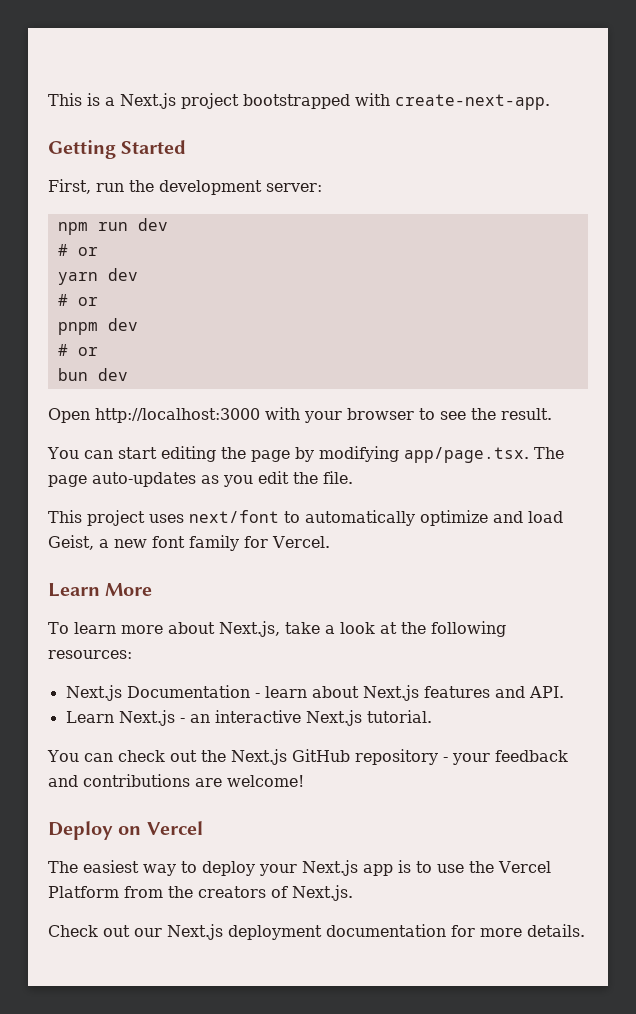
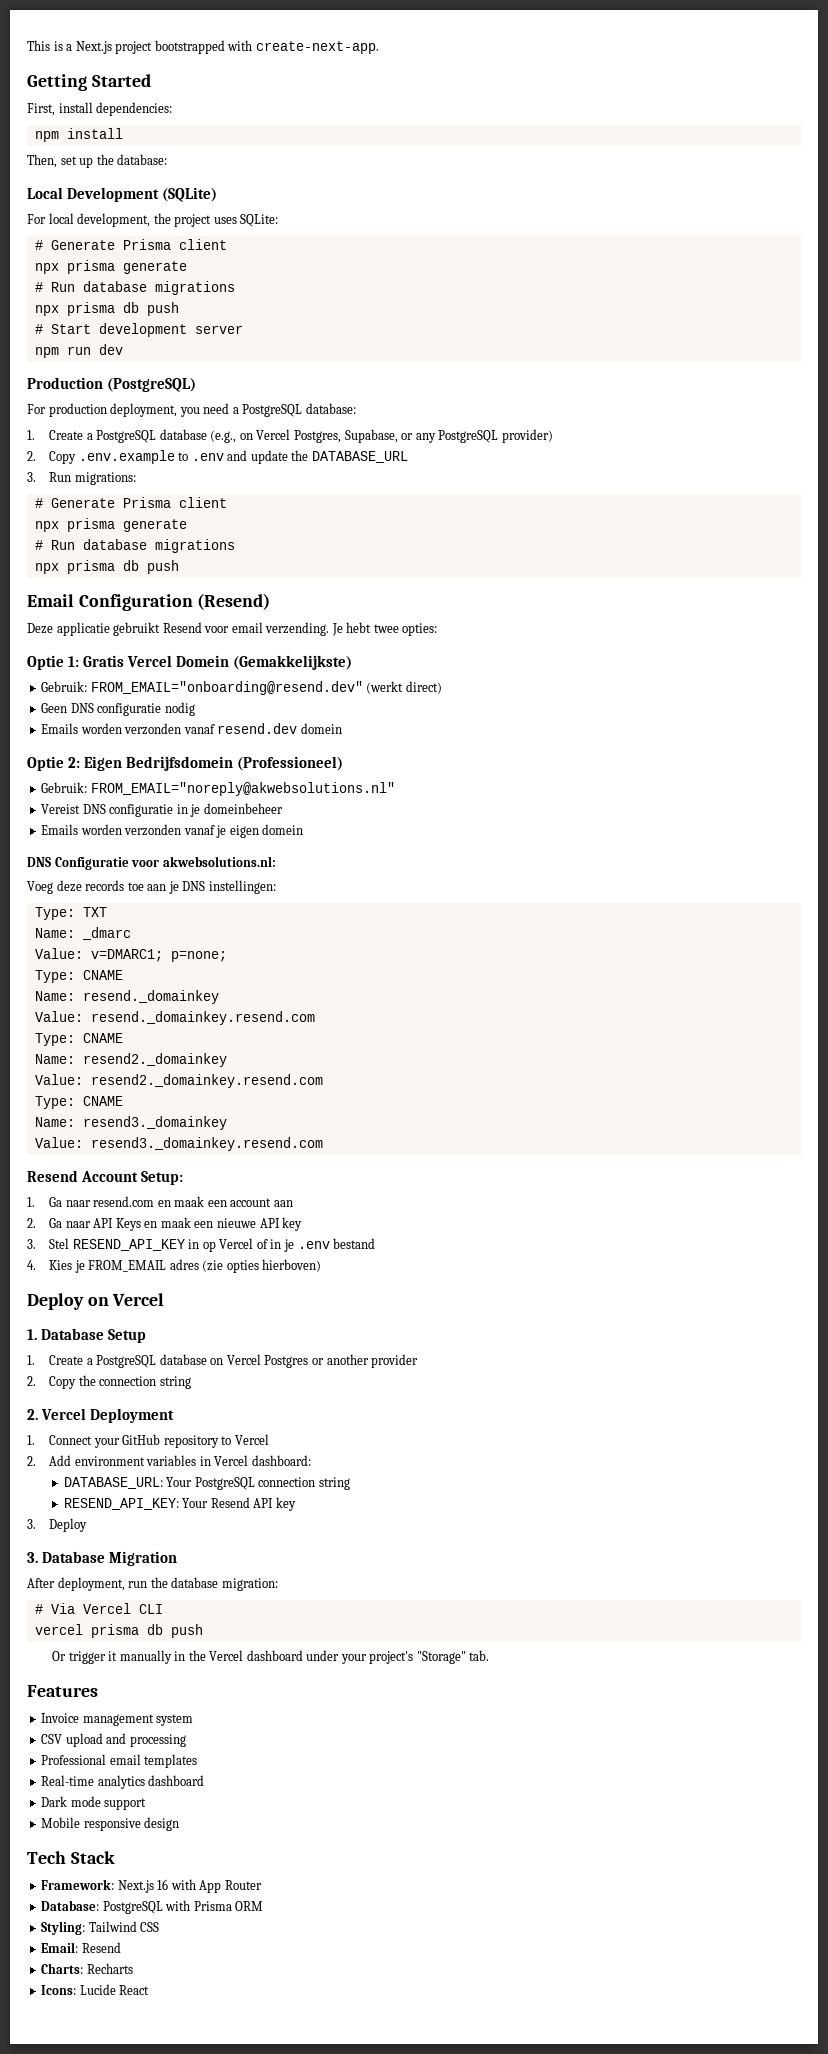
- First, run the development server:
+ First, install dependencies:
+ npm install
+ Then, set up the database:
+ Local Development (SQLite)
+ For local development, the project uses SQLite:
+ # Generate Prisma client
+ npx prisma generate
+ # Run database migrations
+ npx prisma db push
+ # Start development server
  npm run dev
- # or
- yarn dev
- # or
- pnpm dev
- # or
- bun dev
- Open http://localhost:3000 with your browser to see the result.
- You can start editing the page by modifying app/page.tsx. The page auto-updates as you edit the file.
- This project uses next/font to automatically optimize and load Geist, a new font family for Vercel.
- Learn More
- To learn more about Next.js, take a look at the following resources:
- Next.js Documentation - learn about Next.js features and API.
- Learn Next.js - an interactive Next.js tutorial.
- You can check out the Next.js GitHub repository - your feedback and contributions are welcome!
+ Production (PostgreSQL)
+ For production deployment, you need a PostgreSQL database:
+ 1. Create a PostgreSQL database (e.g., on Vercel Postgres, Supabase, or any PostgreSQL provider)
+ 2. Copy .env.example to .env and update the DATABASE_URL
+ 3. Run migrations:
+ # Generate Prisma client
+ npx prisma generate
+ # Run database migrations
+ npx prisma db push
+ Email Configuration (Resend)
+ Deze applicatie gebruikt Resend voor email verzending. Je hebt twee opties:
+ Optie 1: Gratis Vercel Domein (Gemakkelijkste)
+ Gebruik: FROM_EMAIL="onboarding@resend.dev" (werkt direct)
+ Geen DNS configuratie nodig
+ Emails worden verzonden vanaf resend.dev domein
+ Optie 2: Eigen Bedrijfsdomein (Professioneel)
+ Gebruik: FROM_EMAIL="noreply@akwebsolutions.nl"
+ Vereist DNS configuratie in je domeinbeheer
+ Emails worden verzonden vanaf je eigen domein
+ DNS Configuratie voor akwebsolutions.nl:
+ Voeg deze records toe aan je DNS instellingen:
+ Type: TXT
+ Name: _dmarc
+ Value: v=DMARC1; p=none;
+ Type: CNAME
+ Name: resend._domainkey
+ Value: resend._domainkey.resend.com
+ Type: CNAME
+ Name: resend2._domainkey
+ Value: resend2._domainkey.resend.com
+ Type: CNAME
+ Name: resend3._domainkey
+ Value: resend3._domainkey.resend.com
+ Resend Account Setup:
+ 1. Ga naar resend.com en maak een account aan
+ 2. Ga naar API Keys en maak een nieuwe API key
+ 3. Stel RESEND_API_KEY in op Vercel of in je .env bestand
+ 4. Kies je FROM_EMAIL adres (zie opties hierboven)
  Deploy on Vercel
- The easiest way to deploy your Next.js app is to use the Vercel Platform from the creators of Next.js.
- Check out our Next.js deployment documentation for more details.
+ 1. Database Setup
+ 1. Create a PostgreSQL database on Vercel Postgres or another provider
+ 2. Copy the connection string
+ 2. Vercel Deployment
+ 1. Connect your GitHub repository to Vercel
+ 2. Add environment variables in Vercel dashboard:
+ DATABASE_URL: Your PostgreSQL connection string
+ RESEND_API_KEY: Your Resend API key
+ 3. Deploy
+ 3. Database Migration
+ After deployment, run the database migration:
+ # Via Vercel CLI
+ vercel prisma db push
+ Or trigger it manually in the Vercel dashboard under your project's "Storage" tab.
+ Features
+ Invoice management system
+ CSV upload and processing
+ Professional email templates
+ Real-time analytics dashboard
+ Dark mode support
+ Mobile responsive design
+ Tech Stack
+ Framework: Next.js 16 with App Router
+ Database: PostgreSQL with Prisma ORM
+ Styling: Tailwind CSS
+ Email: Resend
+ Charts: Recharts
+ Icons: Lucide React

